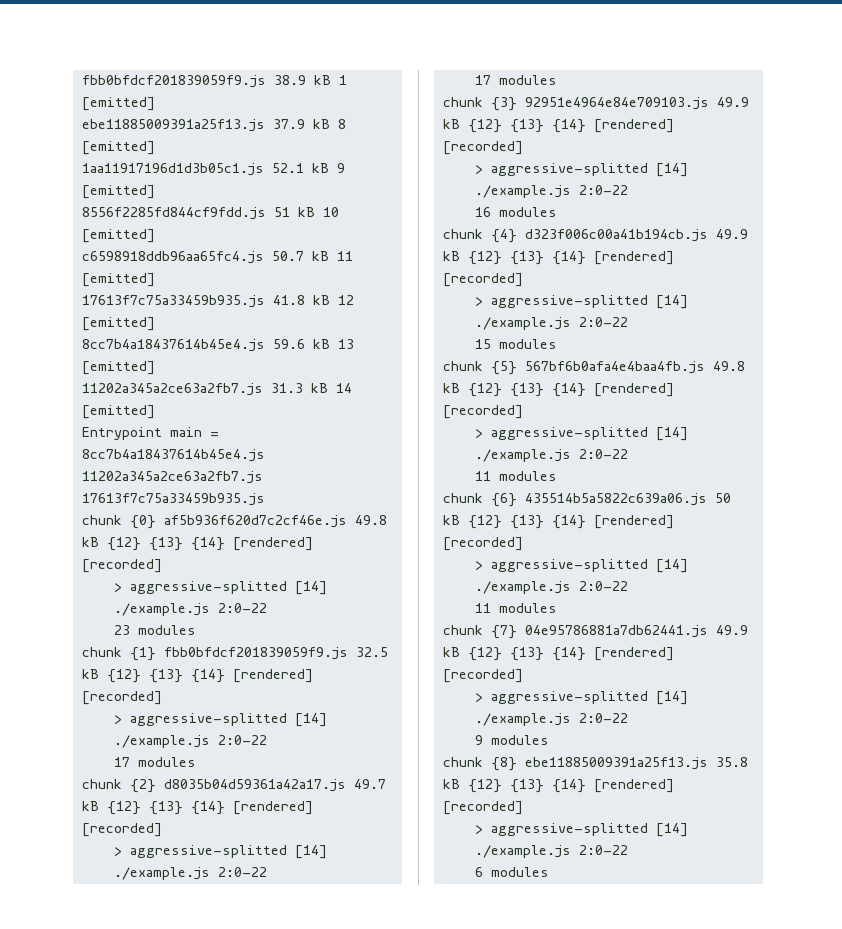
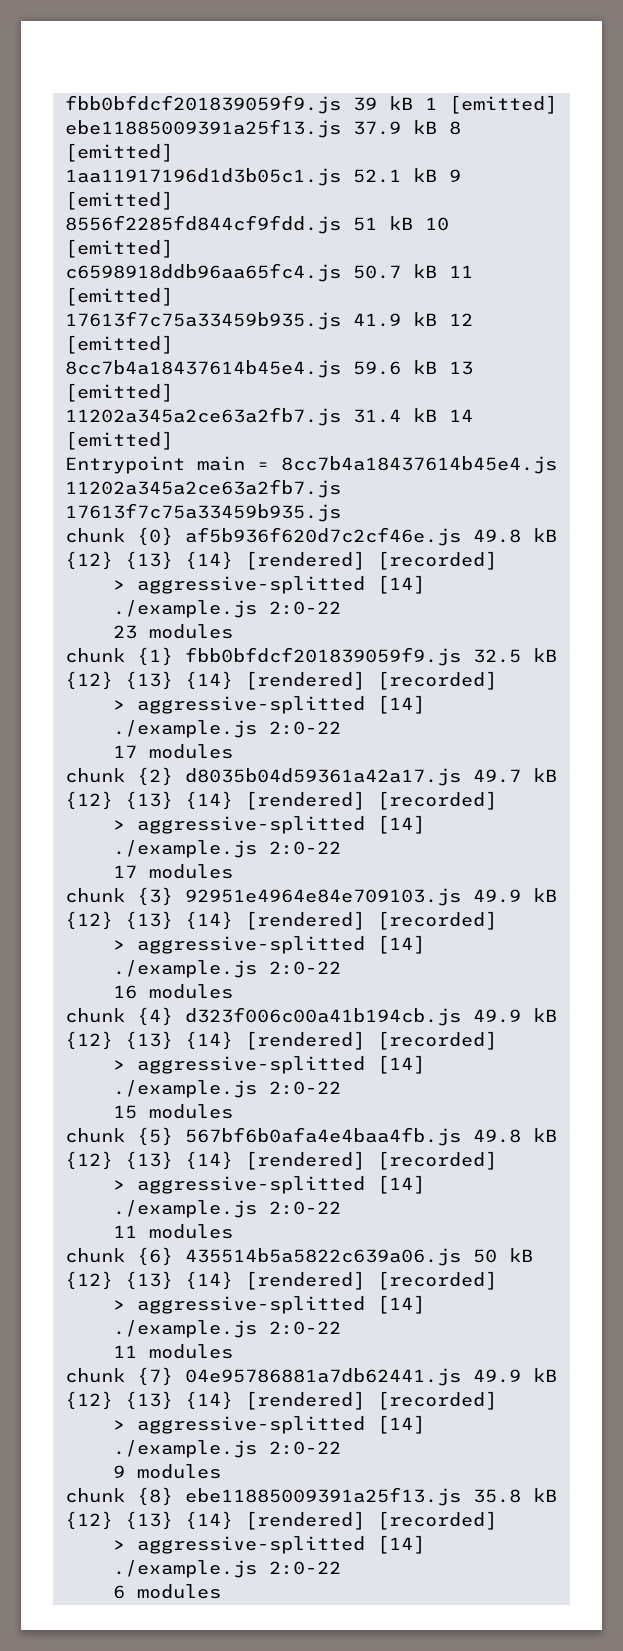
- fbb0bfdcf201839059f9.js 38.9 kB 1 [emitted]
+ fbb0bfdcf201839059f9.js 39 kB 1 [emitted]
- 17613f7c75a33459b935.js 41.8 kB 12 [emitted]
+ 17613f7c75a33459b935.js 41.9 kB 12 [emitted]
- 11202a345a2ce63a2fb7.js 31.3 kB 14 [emitted]
+ 11202a345a2ce63a2fb7.js 31.4 kB 14 [emitted]

